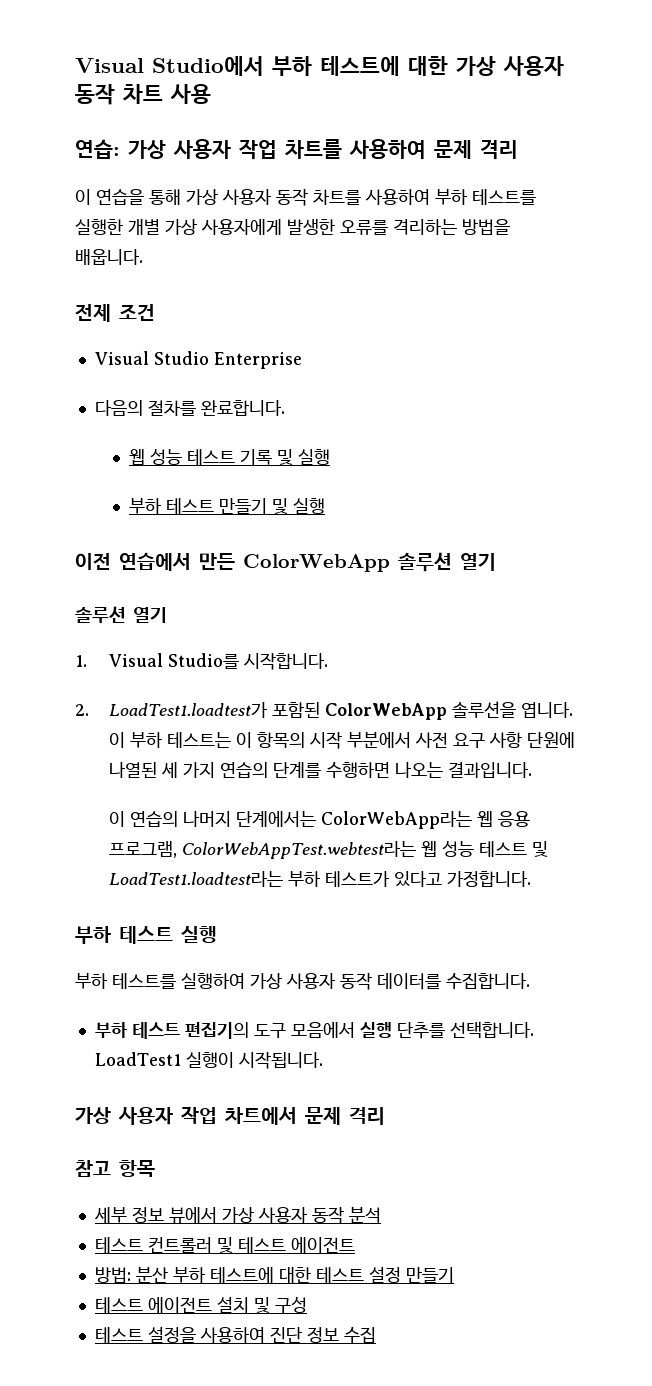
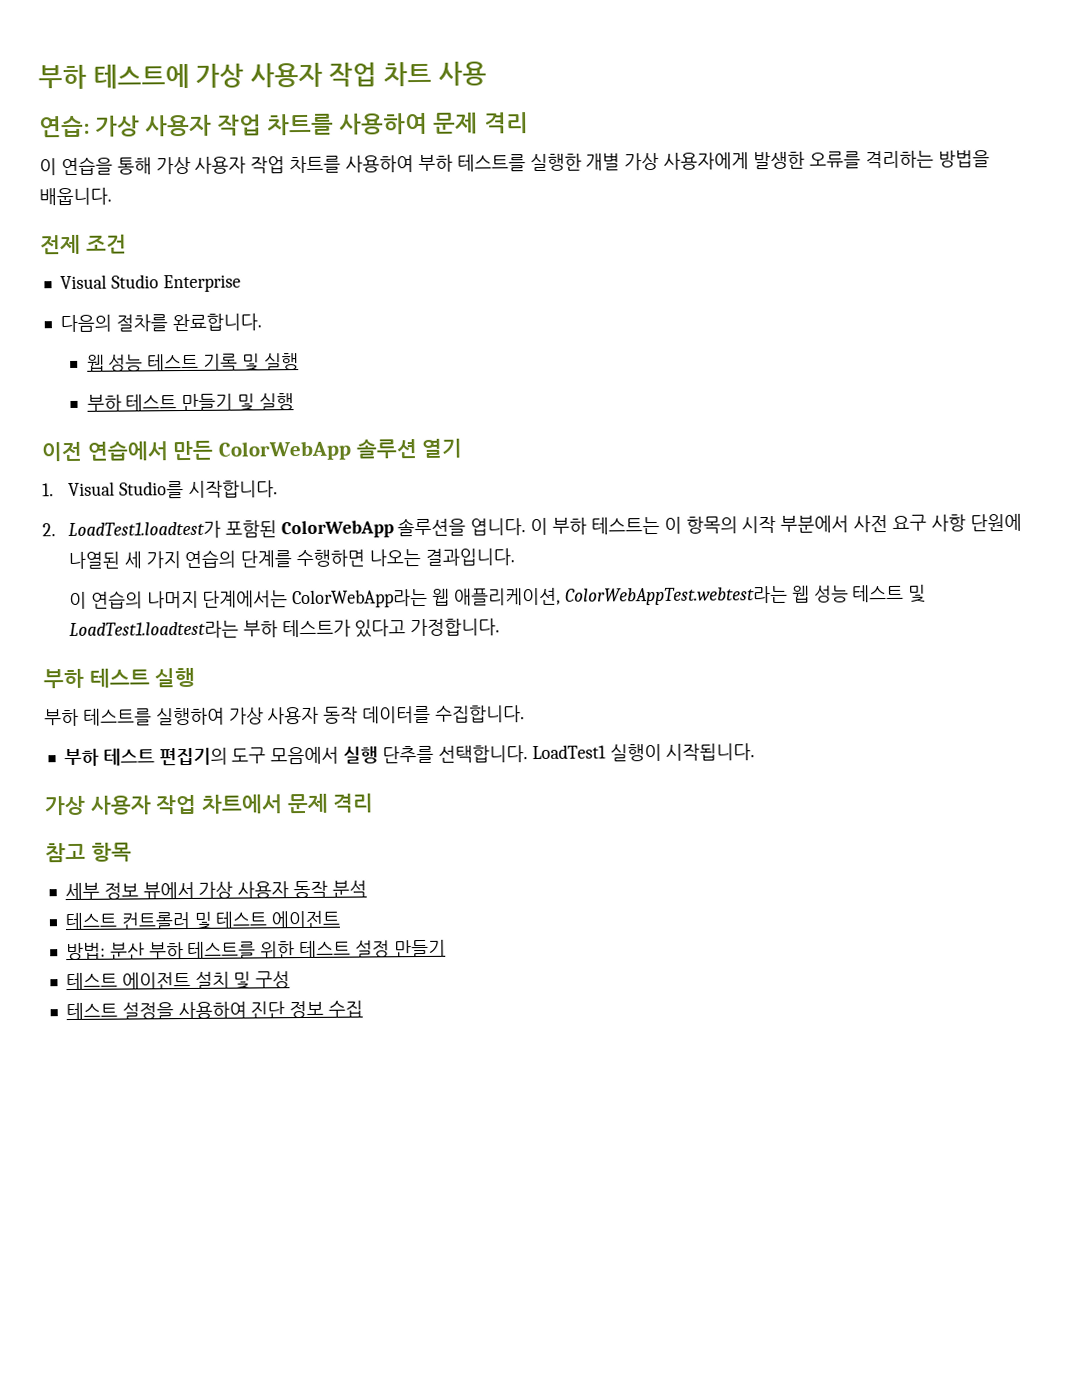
- Visual Studio에서 부하 테스트에 대한 가상 사용자 동작 차트 사용
+ 부하 테스트에 가상 사용자 작업 차트 사용
- 이 연습을 통해 가상 사용자 동작 차트를 사용하여 부하 테스트를 실행한 개별 가상 사용자에게 발생한 오류를 격리하는 방법을 배웁니다.
+ 이 연습을 통해 가상 사용자 작업 차트를 사용하여 부하 테스트를 실행한 개별 가상 사용자에게 발생한 오류를 격리하는 방법을 배웁니다.
  이전 연습에서 만든 ColorWebApp 솔루션 열기
- 솔루션 열기
- 이 연습의 나머지 단계에서는 ColorWebApp라는 웹 응용 프로그램, ColorWebAppTest.webtest라는 웹 성능 테스트 및 LoadTest1.loadtest라는 부하 테스트가 있다고 가정합니다.
+ 이 연습의 나머지 단계에서는 ColorWebApp라는 웹 애플리케이션, ColorWebAppTest.webtest라는 웹 성능 테스트 및 LoadTest1.loadtest라는 부하 테스트가 있다고 가정합니다.
- 방법: 분산 부하 테스트에 대한 테스트 설정 만들기
+ 방법: 분산 부하 테스트를 위한 테스트 설정 만들기

